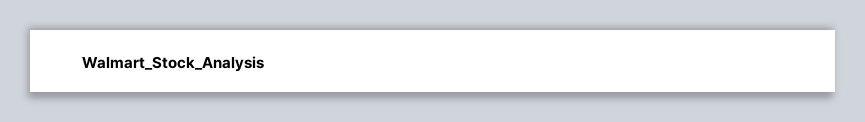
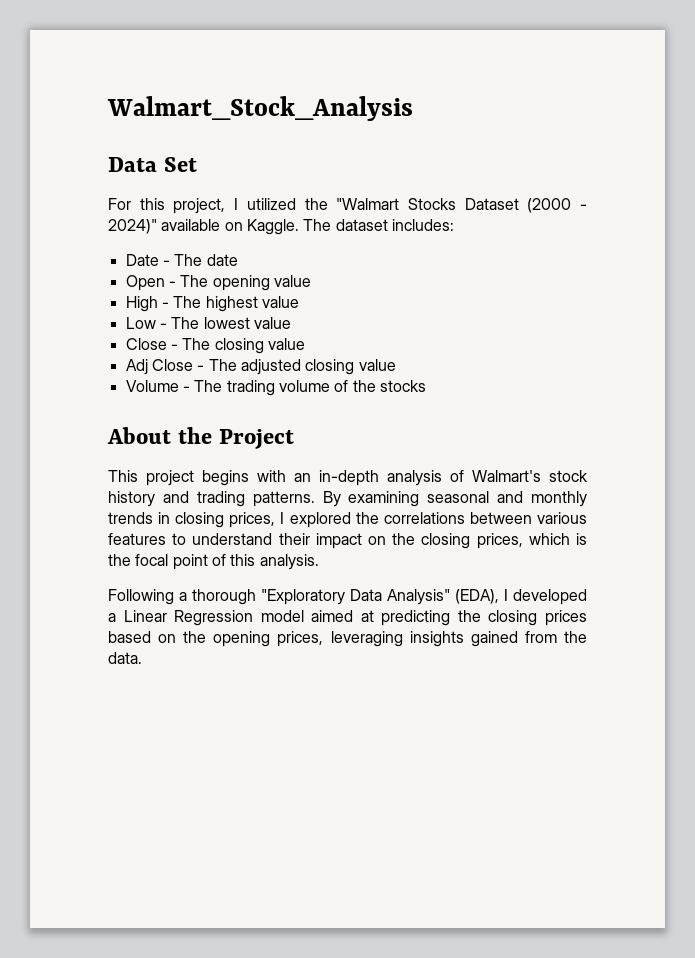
+ Data Set
+ For this project, I utilized the "Walmart Stocks Dataset (2000 - 2024)" available on Kaggle. The dataset includes:
+ Date - The date
+ Open - The opening value
+ High - The highest value
+ Low - The lowest value
+ Close - The closing value
+ Adj Close - The adjusted closing value
+ Volume - The trading volume of the stocks
+ About the Project
+ This project begins with an in-depth analysis of Walmart's stock history and trading patterns. By examining seasonal and monthly trends in closing prices, I explored the correlations between various features to understand their impact on the closing prices, which is the focal point of this analysis.
+ Following a thorough "Exploratory Data Analysis" (EDA), I developed a Linear Regression model aimed at predicting the closing prices based on the opening prices, leveraging insights gained from the data.

